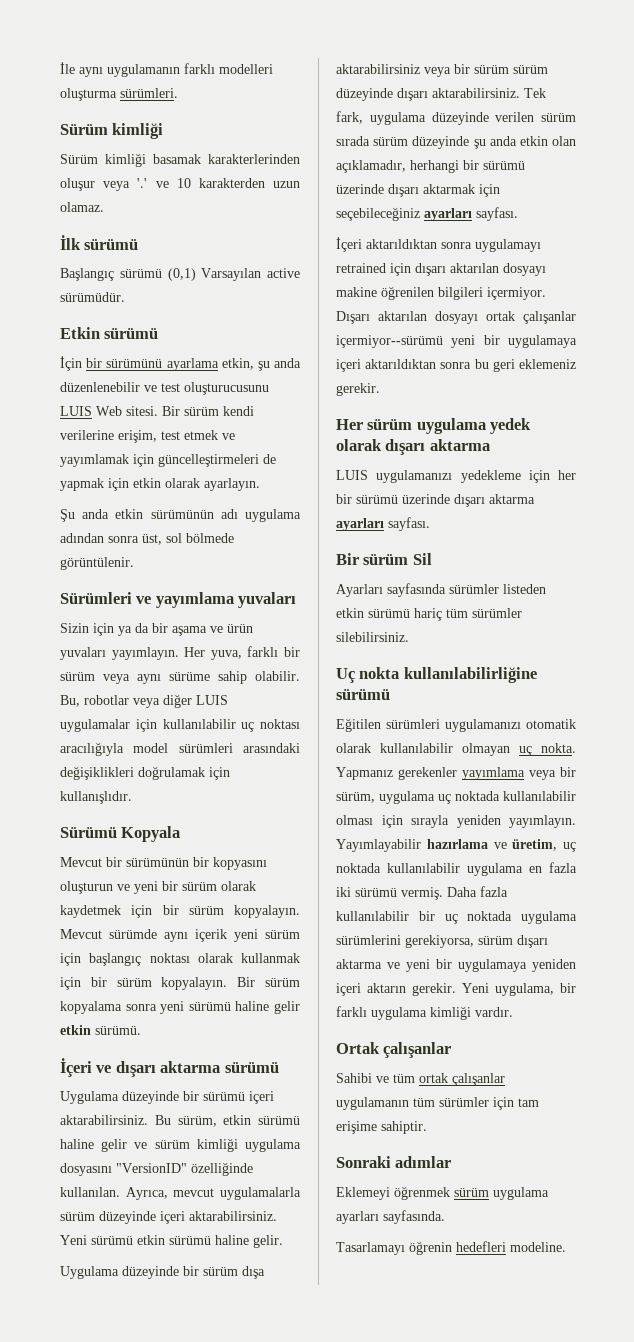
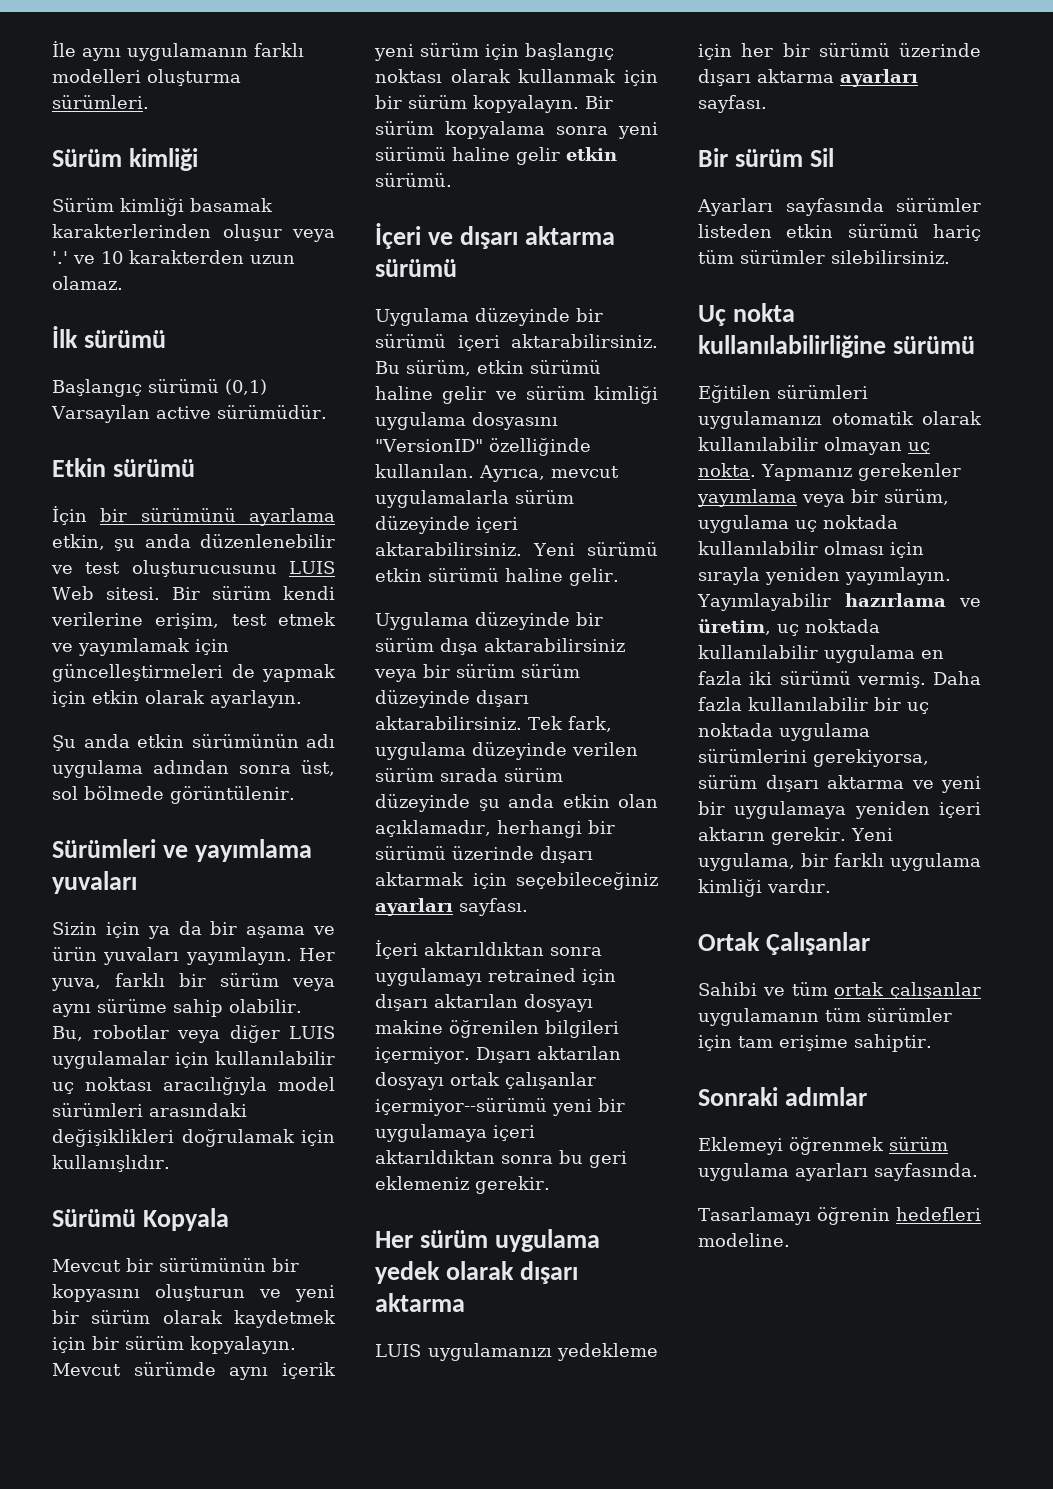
- Ortak çalışanlar
+ Ortak Çalışanlar

